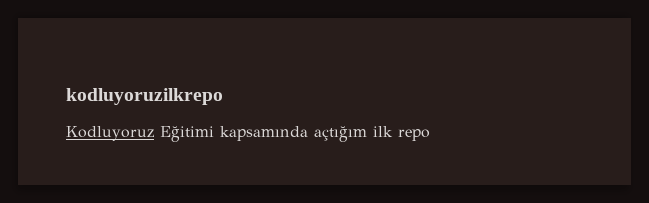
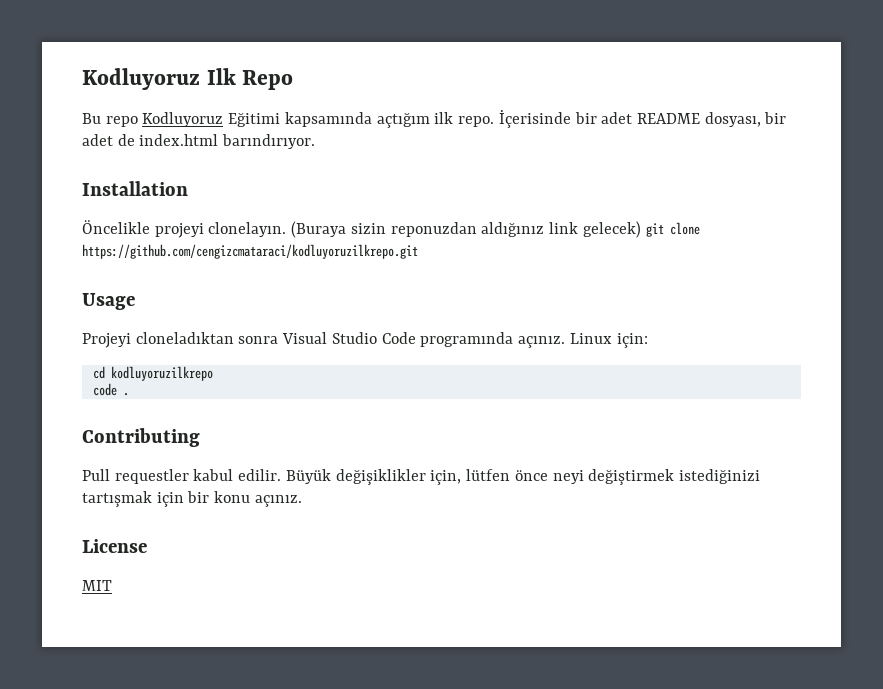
- kodluyoruzilkrepo
- Kodluyoruz Eğitimi kapsamında açtığım ilk repo
+ Kodluyoruz Ilk Repo
+ Bu repo Kodluyoruz Eğitimi kapsamında açtığım ilk repo. İçerisinde bir adet README dosyası, bir adet de index.html barındırıyor.
+ Installation
+ Öncelikle projeyi clonelayın. (Buraya sizin reponuzdan aldığınız link gelecek) git clone https://github.com/cengizcmataraci/kodluyoruzilkrepo.git
+ Usage
+ Projeyi cloneladıktan sonra Visual Studio Code programında açınız. Linux için:
+ cd kodluyoruzilkrepo
+ code .
+ Contributing
+ Pull requestler kabul edilir. Büyük değişiklikler için, lütfen önce neyi değiştirmek istediğinizi tartışmak için bir konu açınız.
+ License
+ MIT

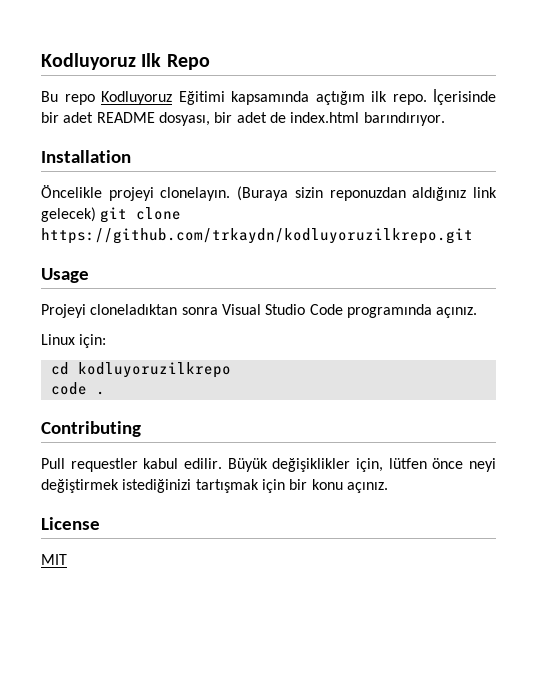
- (Buraya sizin reponuzdan aldığınız link gelecek) git clone https://github.com/cengizcmataraci/kodluyoruzilkrepo.git
+ (Buraya sizin reponuzdan aldığınız link gelecek) git clone https://github.com/trkaydn/kodluyoruzilkrepo.git
- Projeyi cloneladıktan sonra Visual Studio Code programında açınız. Linux için:
+ Projeyi cloneladıktan sonra Visual Studio Code programında açınız.
+ Linux için:

